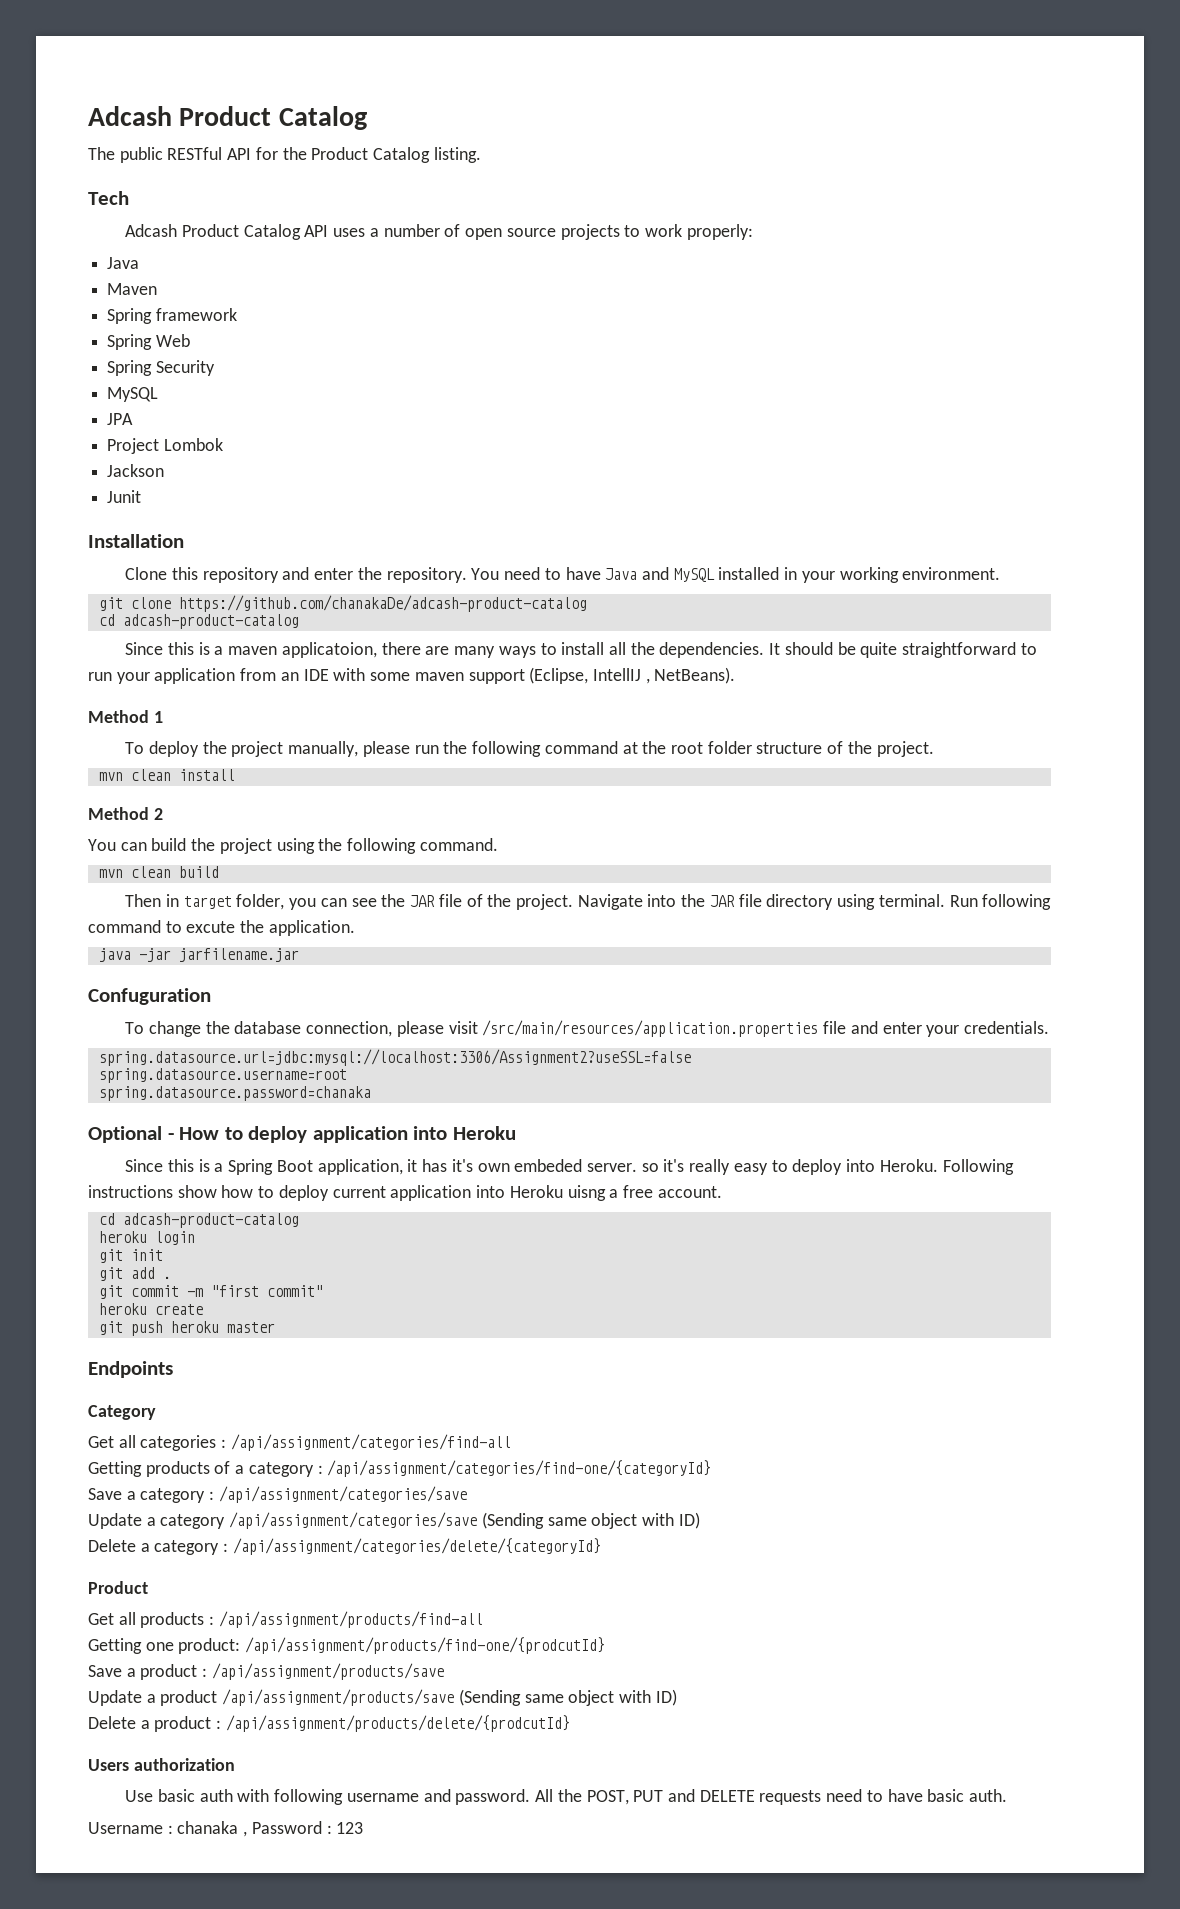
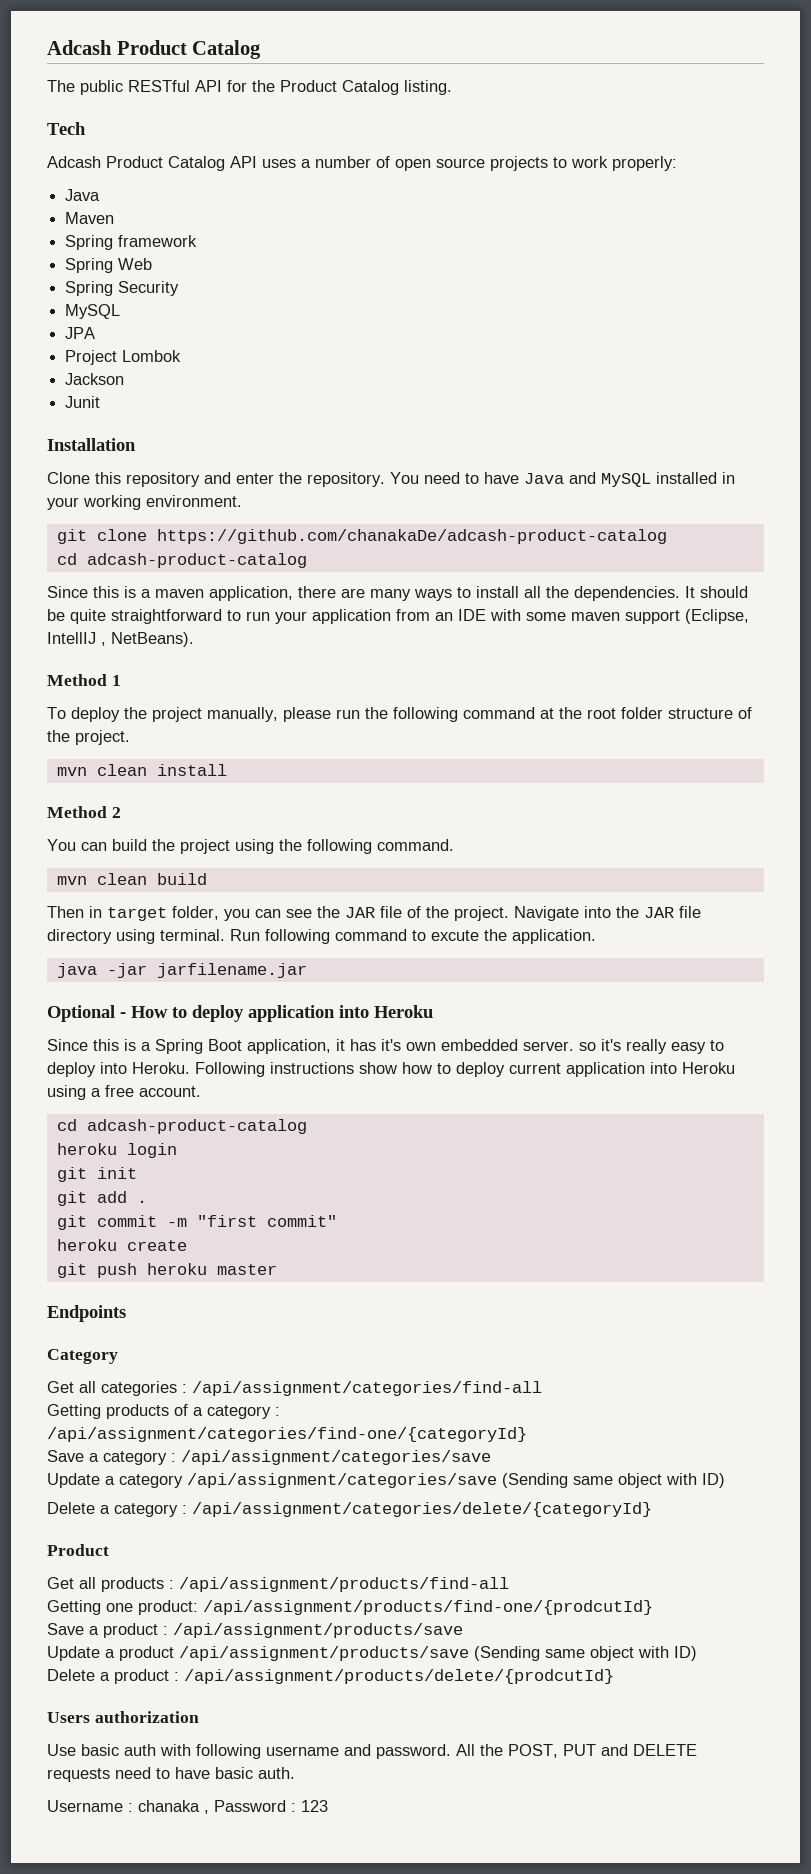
- Since this is a maven applicatoion, there are many ways to install all the dependencies.
+ Since this is a maven application, there are many ways to install all the dependencies.
- Confuguration
- To change the database connection, please visit /src/main/resources/application.properties file and enter your credentials.
- spring.datasource.url=jdbc:mysql://localhost:3306/Assignment2?useSSL=false
- spring.datasource.username=root
- spring.datasource.password=chanaka
- Since this is a Spring Boot application, it has it's own embeded server. so it's really easy to deploy into Heroku.
+ Since this is a Spring Boot application, it has it's own embedded server. so it's really easy to deploy into Heroku.
- Following instructions show how to deploy current application into Heroku uisng a free account.
+ Following instructions show how to deploy current application into Heroku using a free account.

